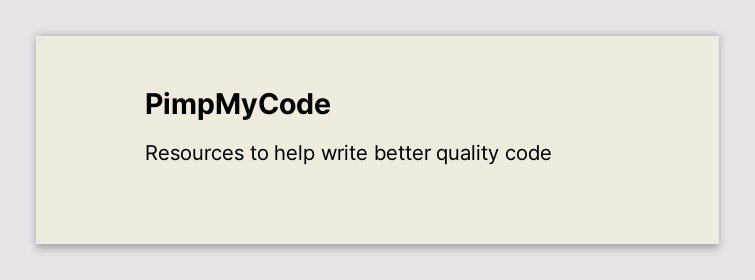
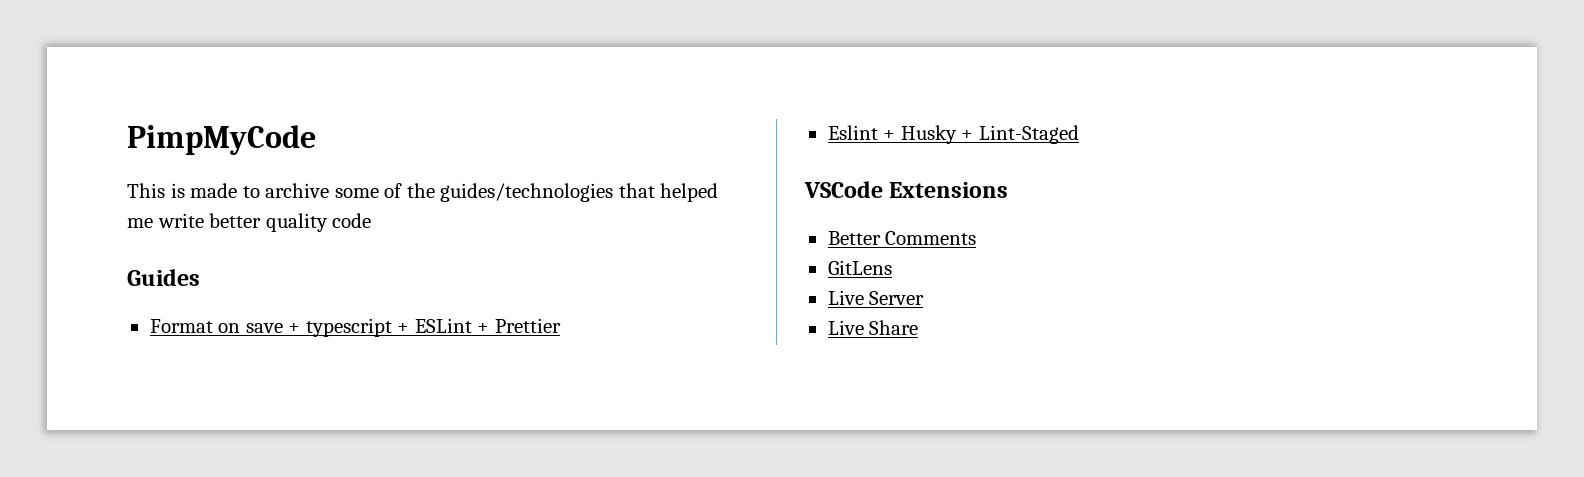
- Resources to help write better quality code
+ This is made to archive some of the guides/technologies that helped me write better quality code
+ Guides
+ Format on save + typescript + ESLint + Prettier
+ Eslint + Husky + Lint-Staged
+ VSCode Extensions
+ Better Comments
+ GitLens
+ Live Server
+ Live Share

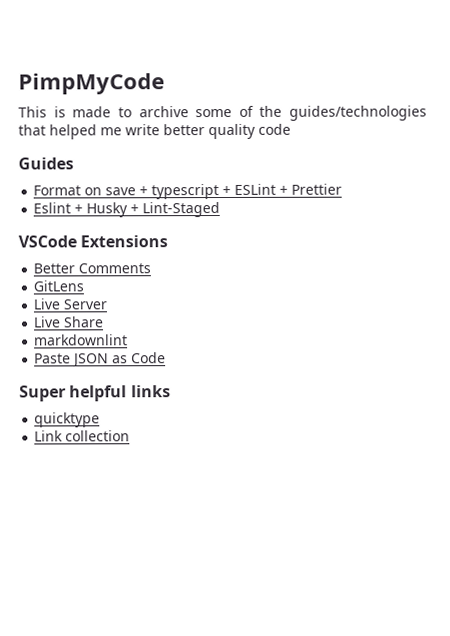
+ markdownlint
+ Paste JSON as Code
+ Super helpful links
+ quicktype
+ Link collection

